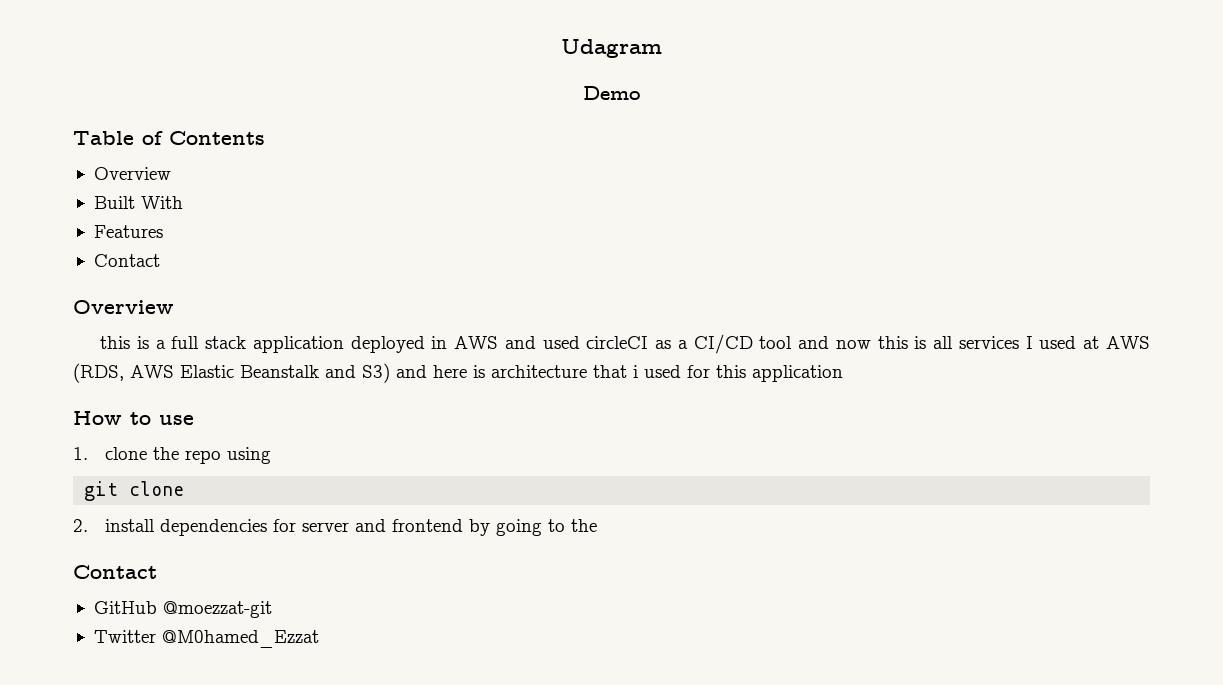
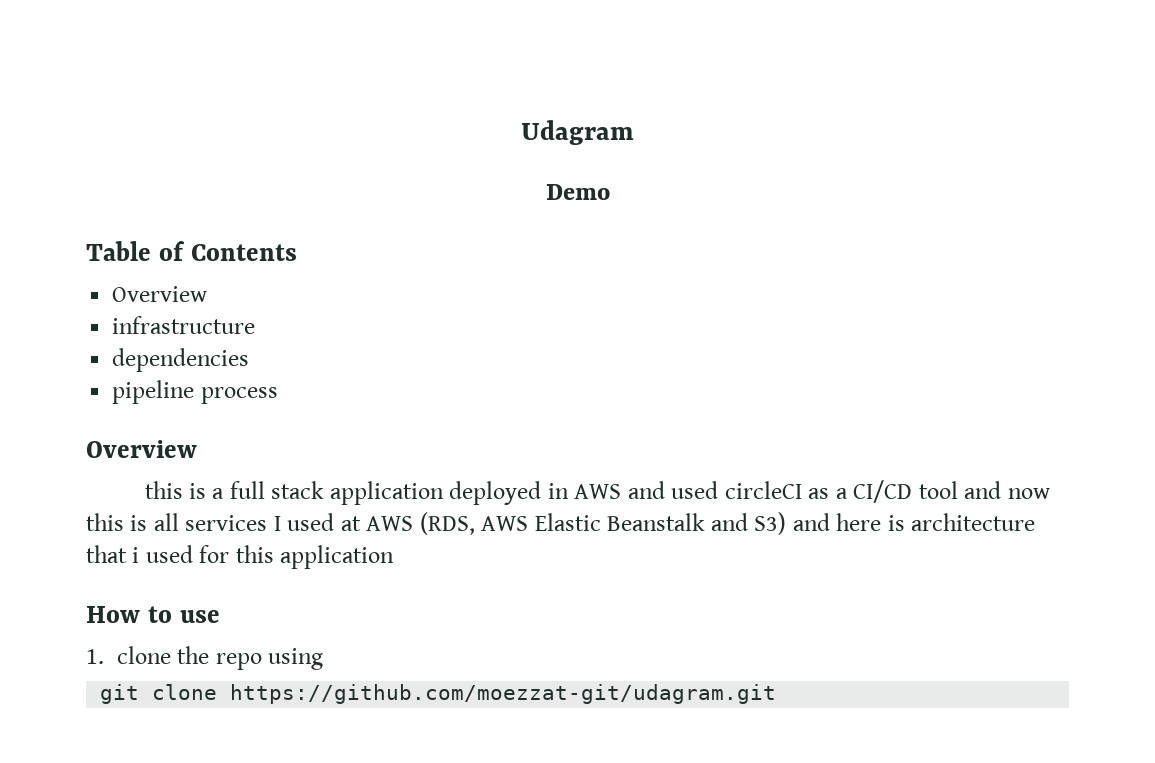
- Built With
- Features
- Contact
+ infrastructure
+ dependencies
+ pipeline process
- git clone
- 2. install dependencies for server and frontend by going to the
- Contact
- GitHub @moezzat-git
- Twitter @M0hamed_Ezzat
+ git clone https://github.com/moezzat-git/udagram.git

